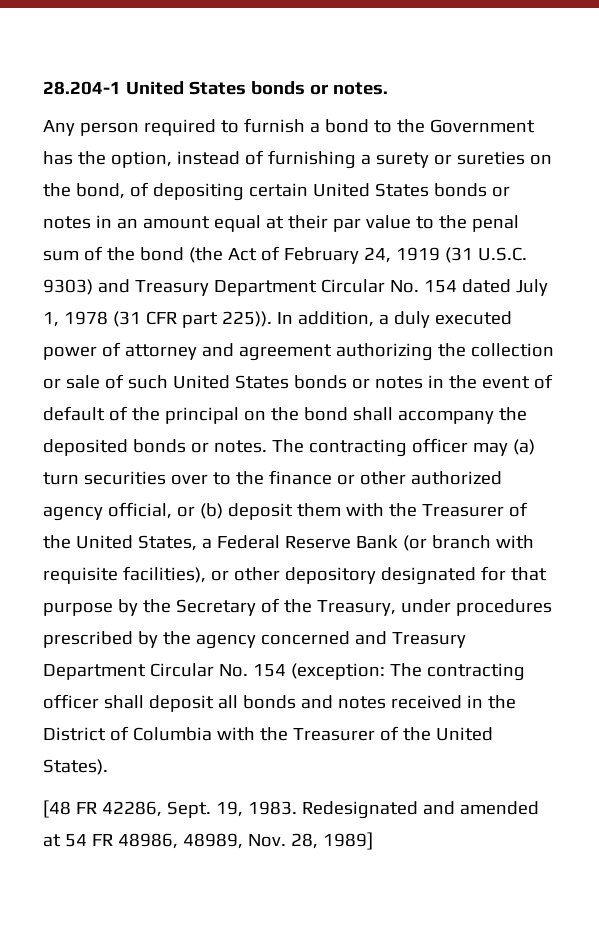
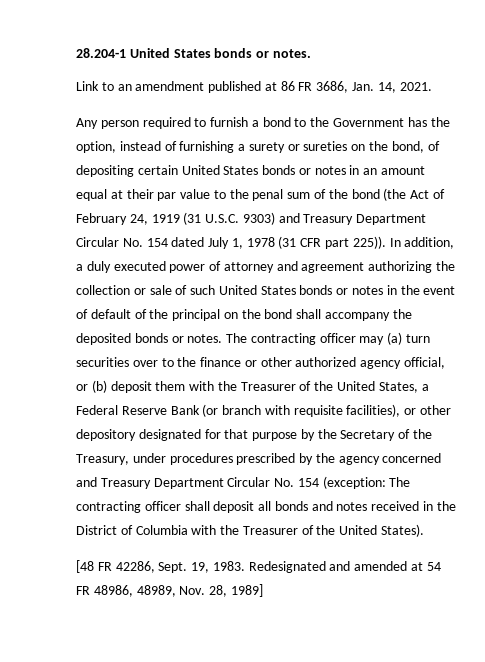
+ Link to an amendment published at 86 FR 3686, Jan. 14, 2021.

